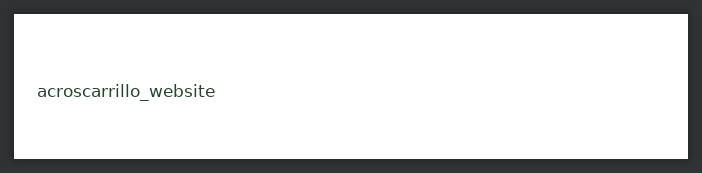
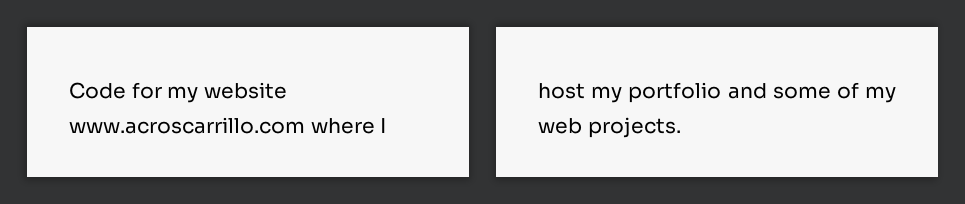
- acroscarrillo_website
+ Code for my website www.acroscarrillo.com where I host my portfolio and some of my web projects.

